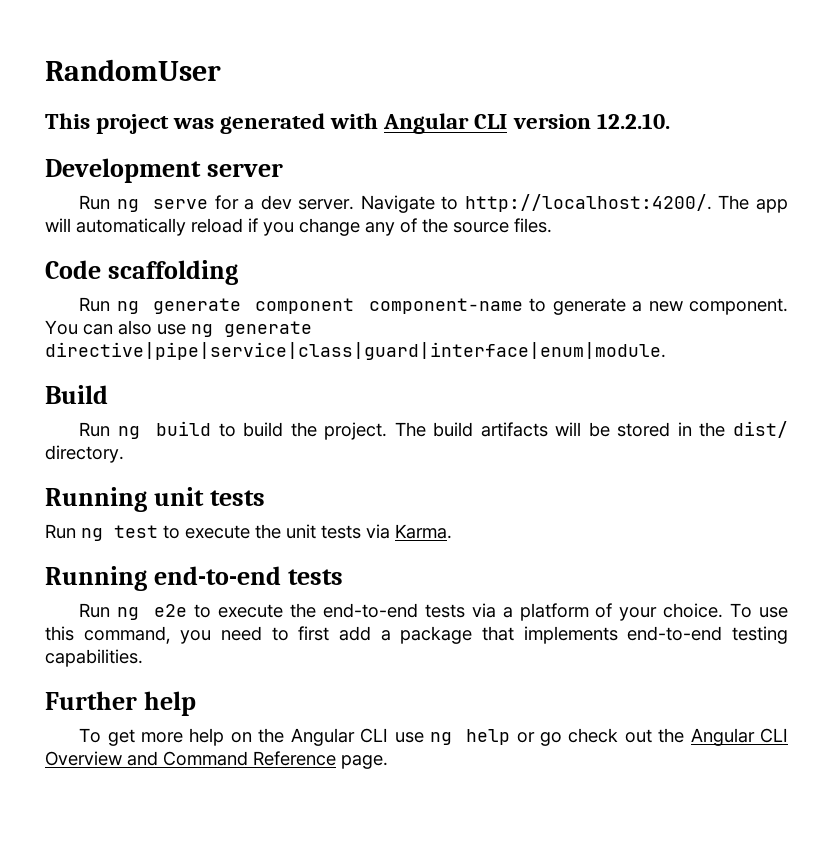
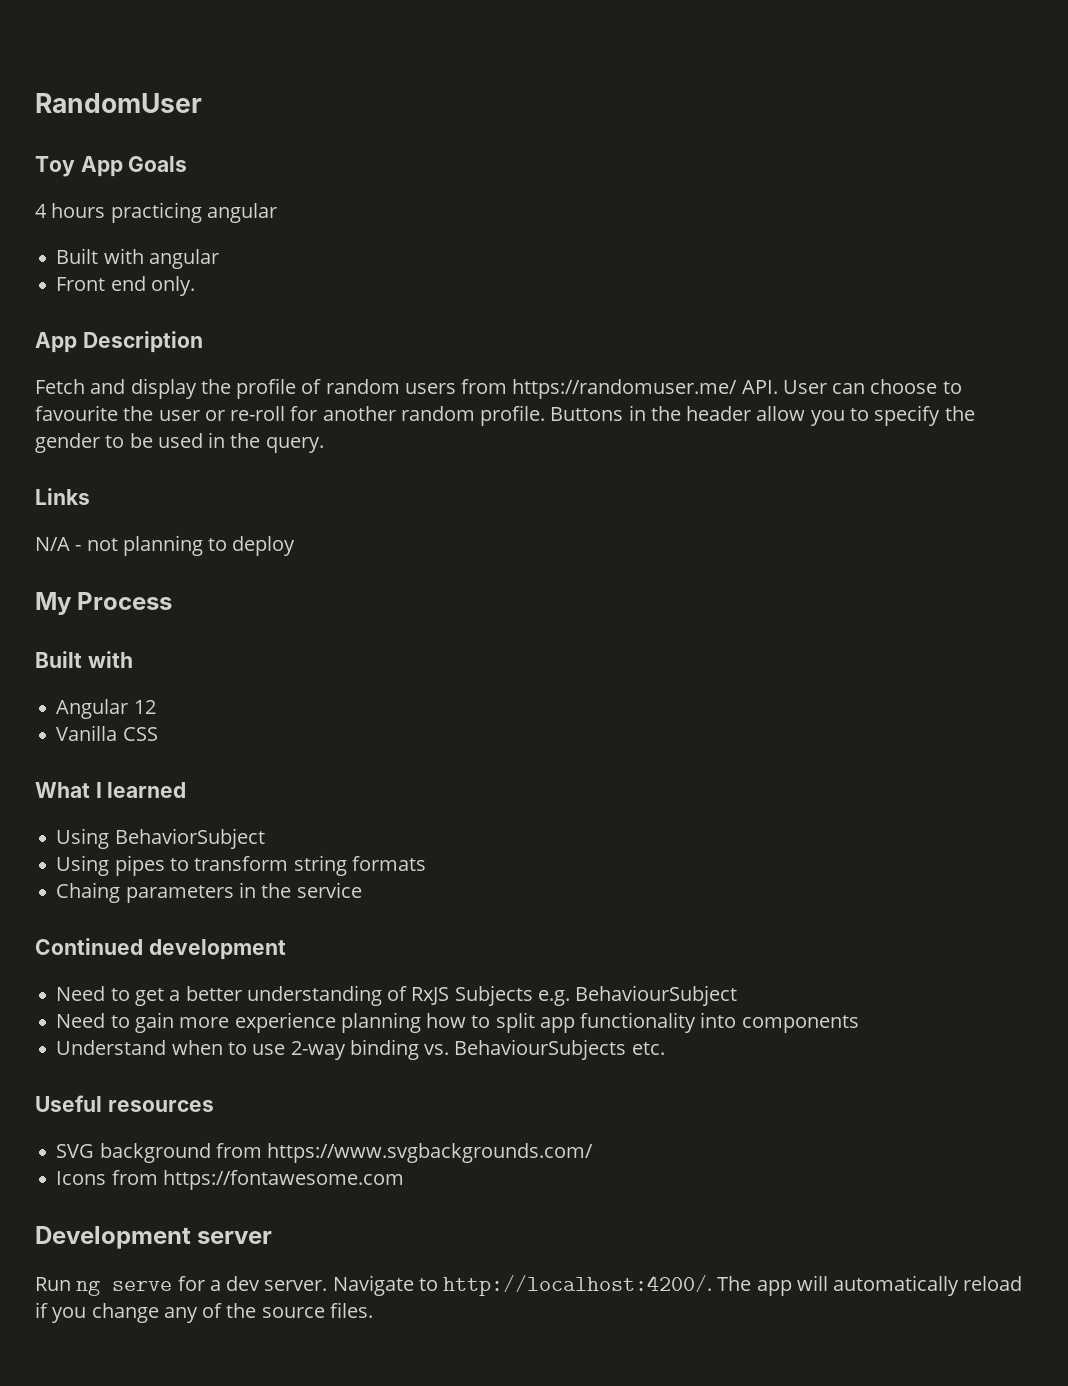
- This project was generated with Angular CLI version 12.2.10.
+ Toy App Goals
+ 4 hours practicing angular
+ Built with angular
+ Front end only.
+ App Description
+ Fetch and display the profile of random users from https://randomuser.me/ API. User can choose to favourite the user or re-roll for another random profile. Buttons in the header allow you to specify the gender to be used in the query.
+ Links
+ N/A - not planning to deploy
+ My Process
+ Built with
+ Angular 12
+ Vanilla CSS
+ What I learned
+ Using BehaviorSubject
+ Using pipes to transform string formats
+ Chaing parameters in the service
+ Continued development
+ Need to get a better understanding of RxJS Subjects e.g. BehaviourSubject
+ Need to gain more experience planning how to split app functionality into components
+ Understand when to use 2-way binding vs. BehaviourSubjects etc.
+ Useful resources
+ SVG background from https://www.svgbackgrounds.com/
+ Icons from https://fontawesome.com
- Code scaffolding
- Run ng generate component component-name to generate a new component. You can also use ng generate directive|pipe|service|class|guard|interface|enum|module.
- Build
- Run ng build to build the project. The build artifacts will be stored in the dist/ directory.
- Running unit tests
- Run ng test to execute the unit tests via Karma.
- Running end-to-end tests
- Run ng e2e to execute the end-to-end tests via a platform of your choice. To use this command, you need to first add a package that implements end-to-end testing capabilities.
- Further help
- To get more help on the Angular CLI use ng help or go check out the Angular CLI Overview and Command Reference page.

